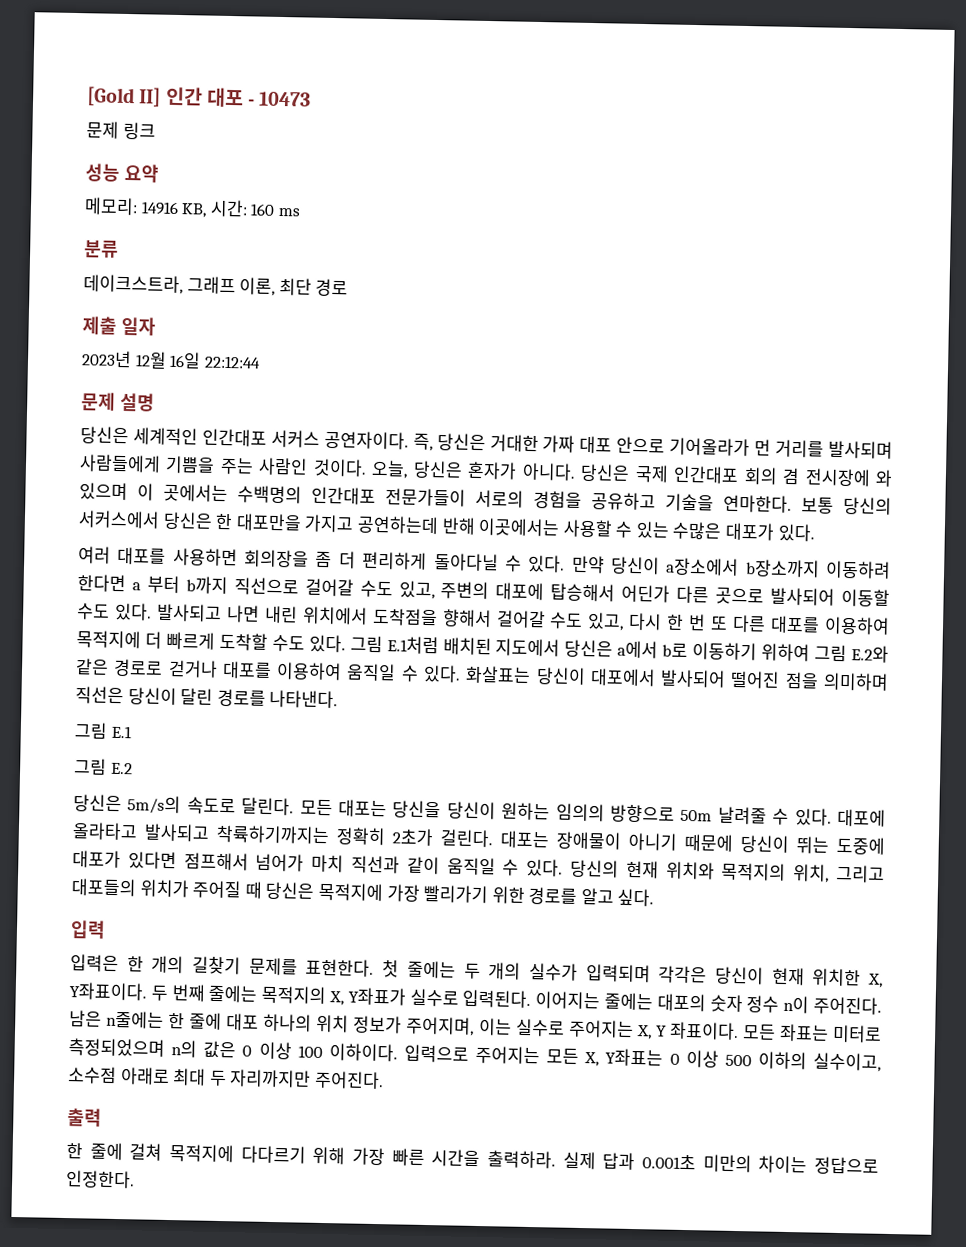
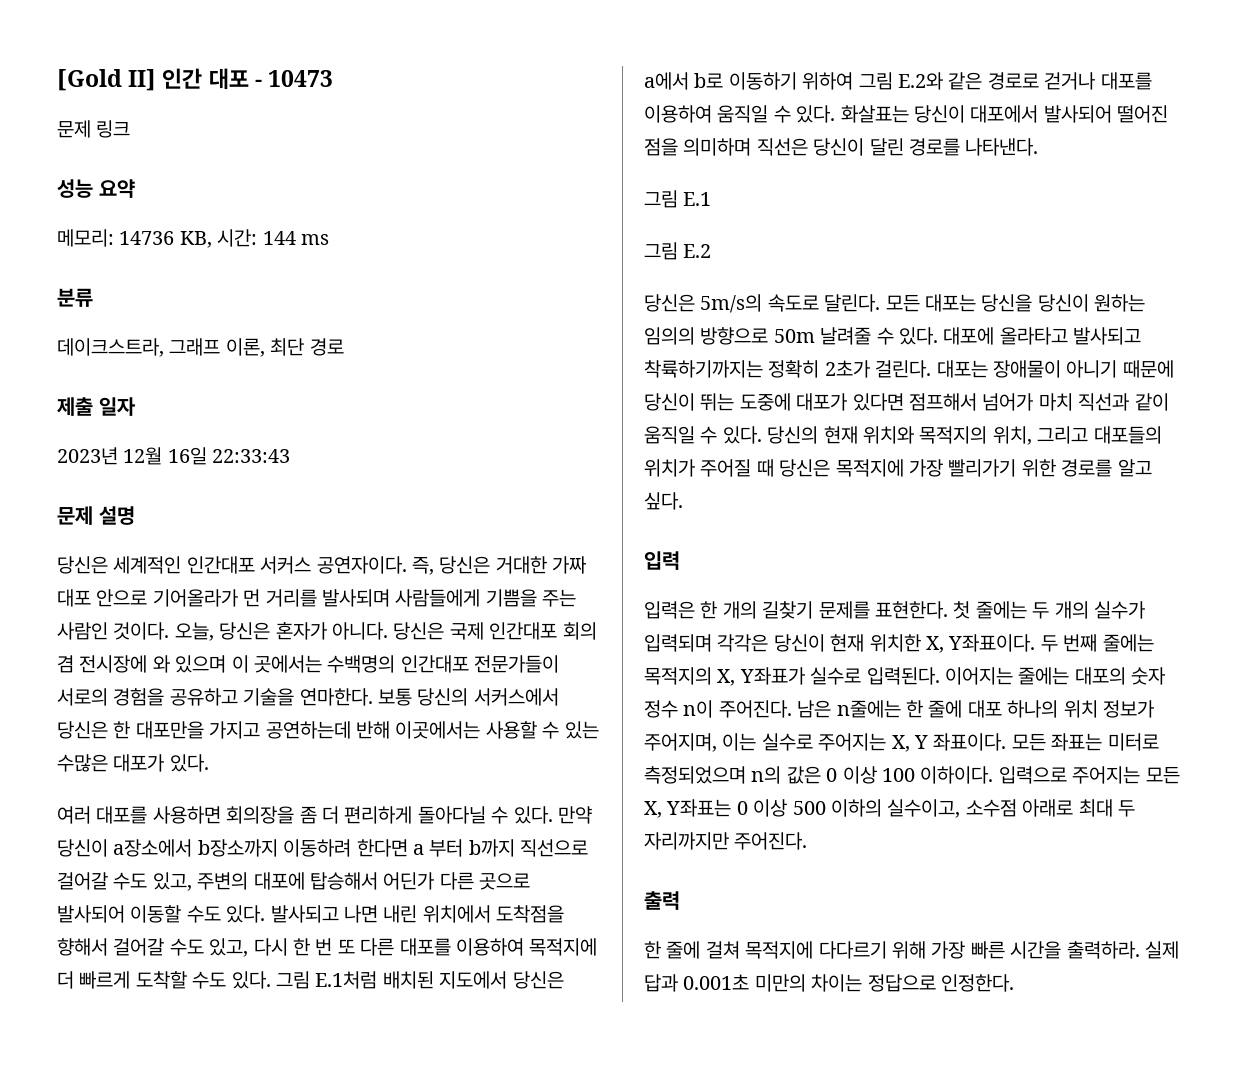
- 메모리: 14916 KB, 시간: 160 ms
+ 메모리: 14736 KB, 시간: 144 ms
- 2023년 12월 16일 22:12:44
+ 2023년 12월 16일 22:33:43

